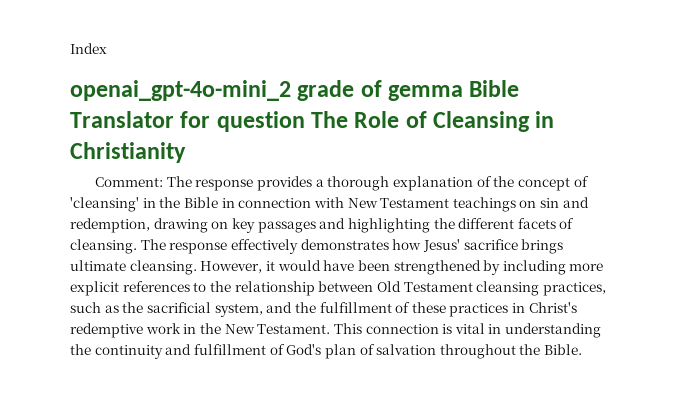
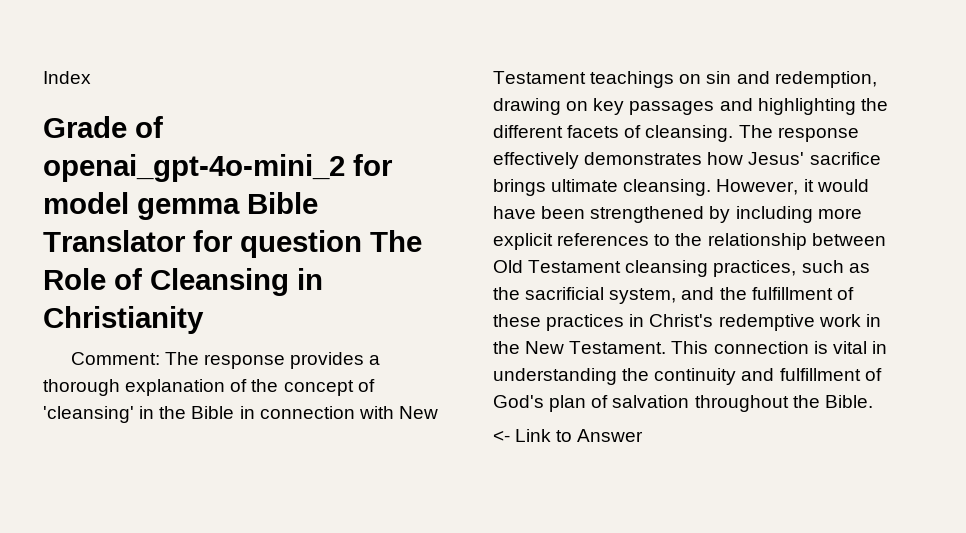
- openai_gpt-4o-mini_2 grade of gemma Bible Translator for question The Role of Cleansing in Christianity
+ Grade of openai_gpt-4o-mini_2 for model gemma Bible Translator for question The Role of Cleansing in Christianity
+ <- Link to Answer

